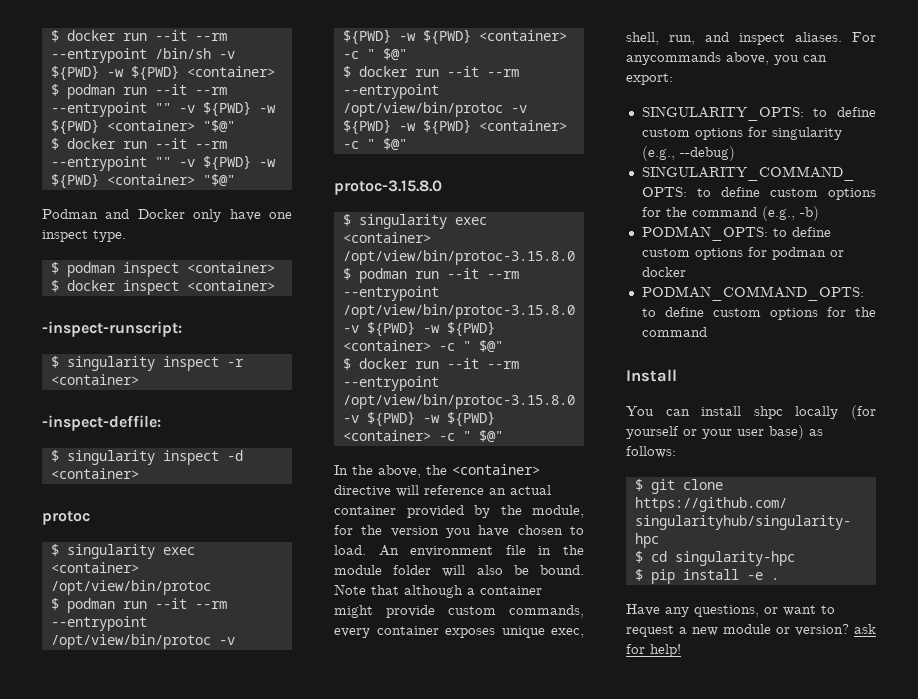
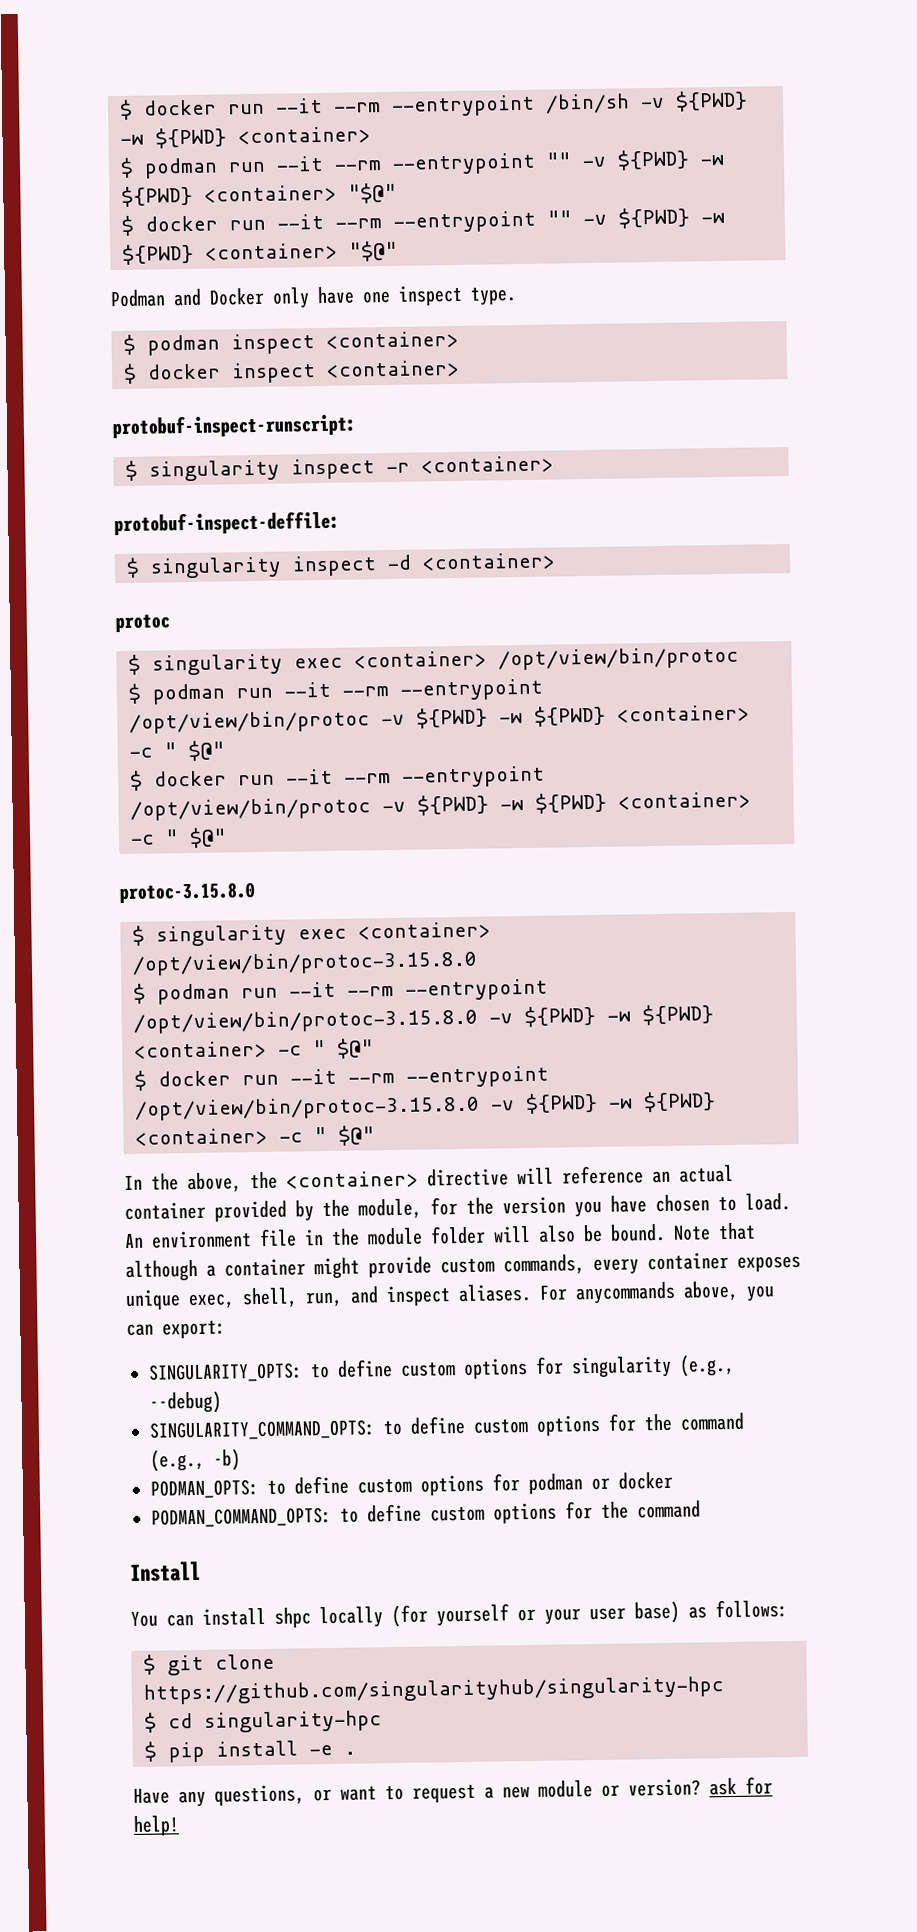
- -inspect-runscript:
+ protobuf-inspect-runscript:
- -inspect-deffile:
+ protobuf-inspect-deffile:

